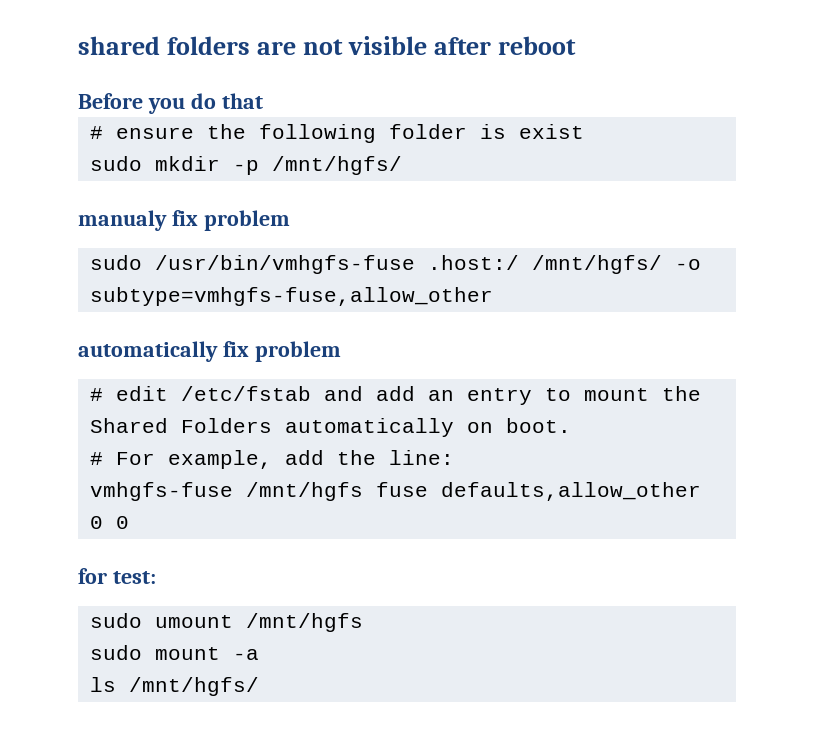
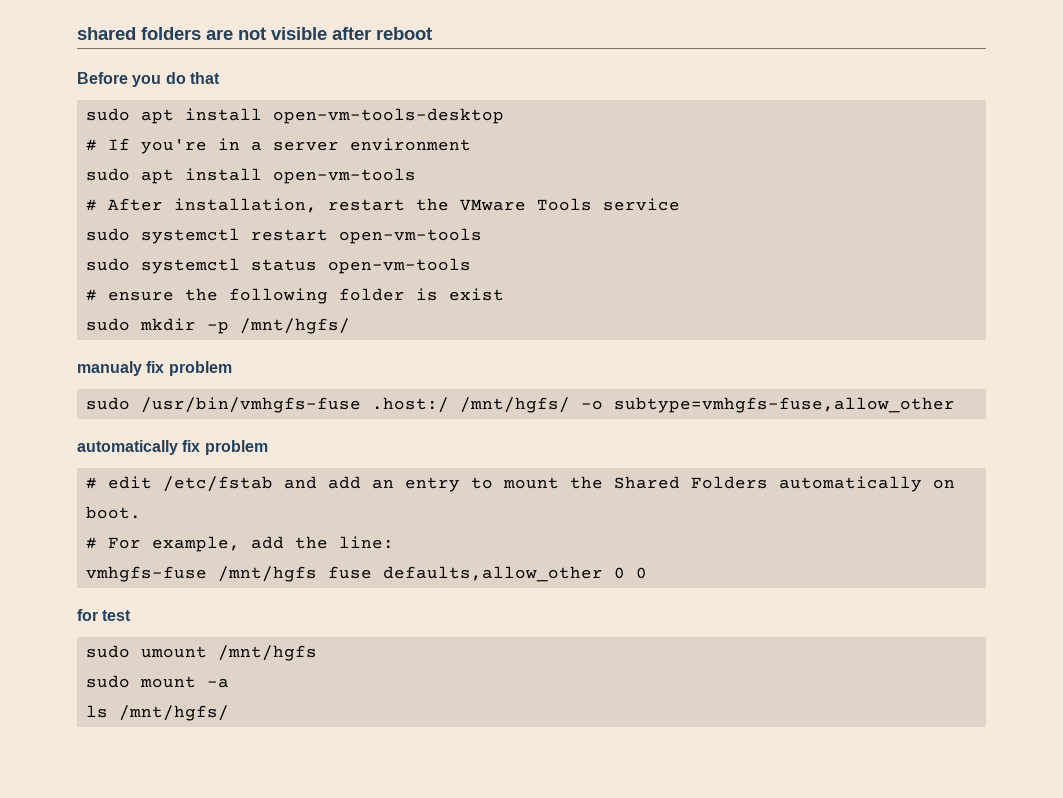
+ sudo apt install open-vm-tools-desktop
+ # If you're in a server environment
+ sudo apt install open-vm-tools
+ # After installation, restart the VMware Tools service
+ sudo systemctl restart open-vm-tools
+ sudo systemctl status open-vm-tools
- for test:
+ for test

